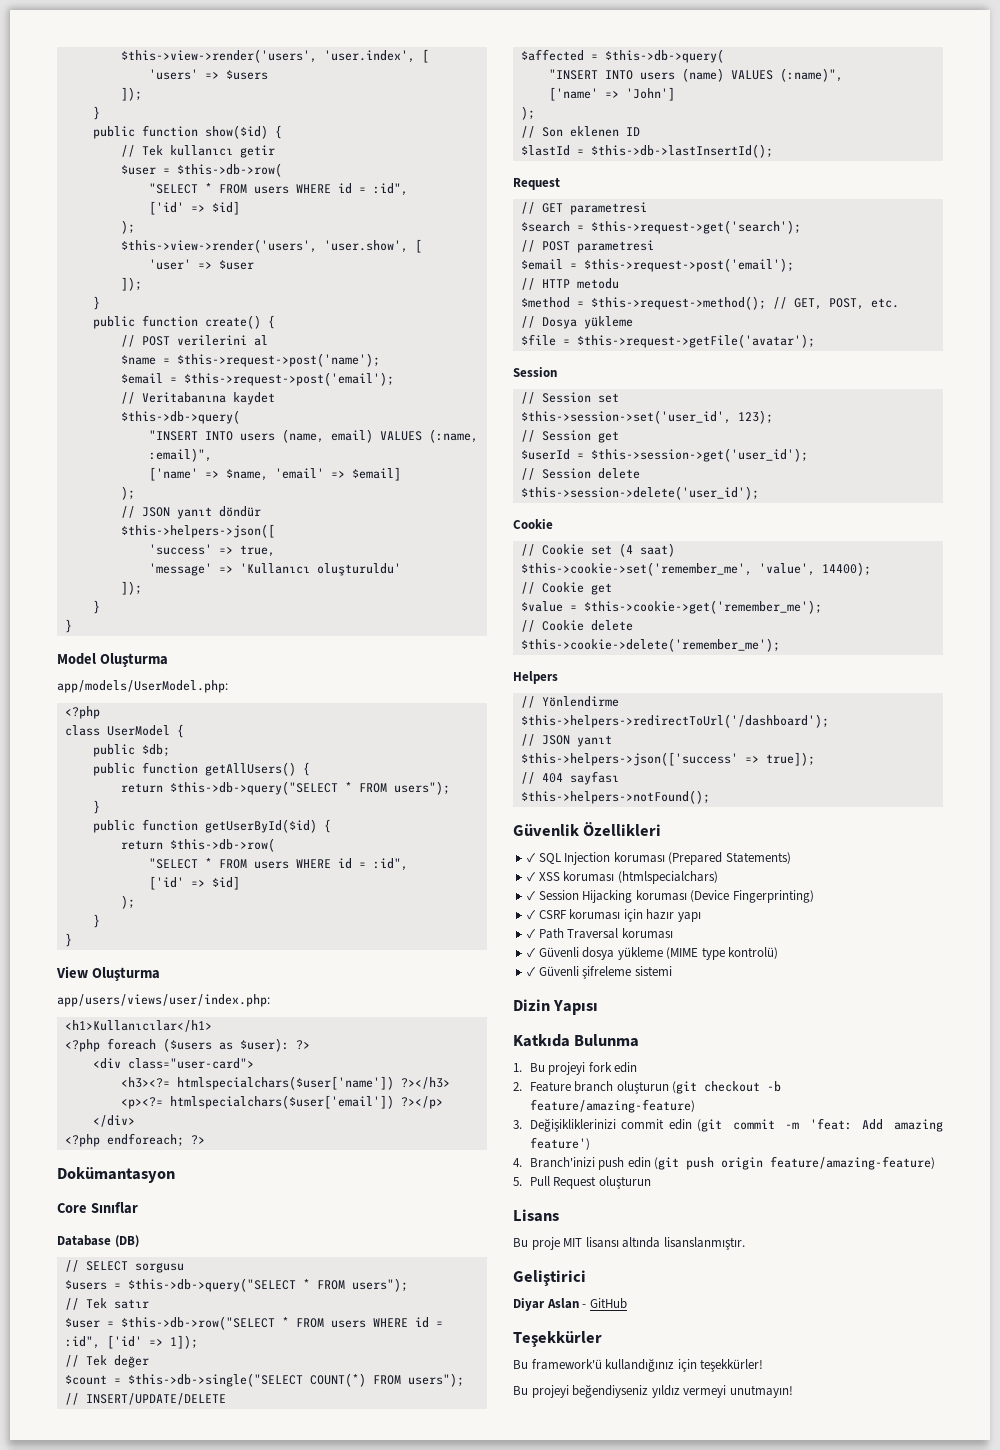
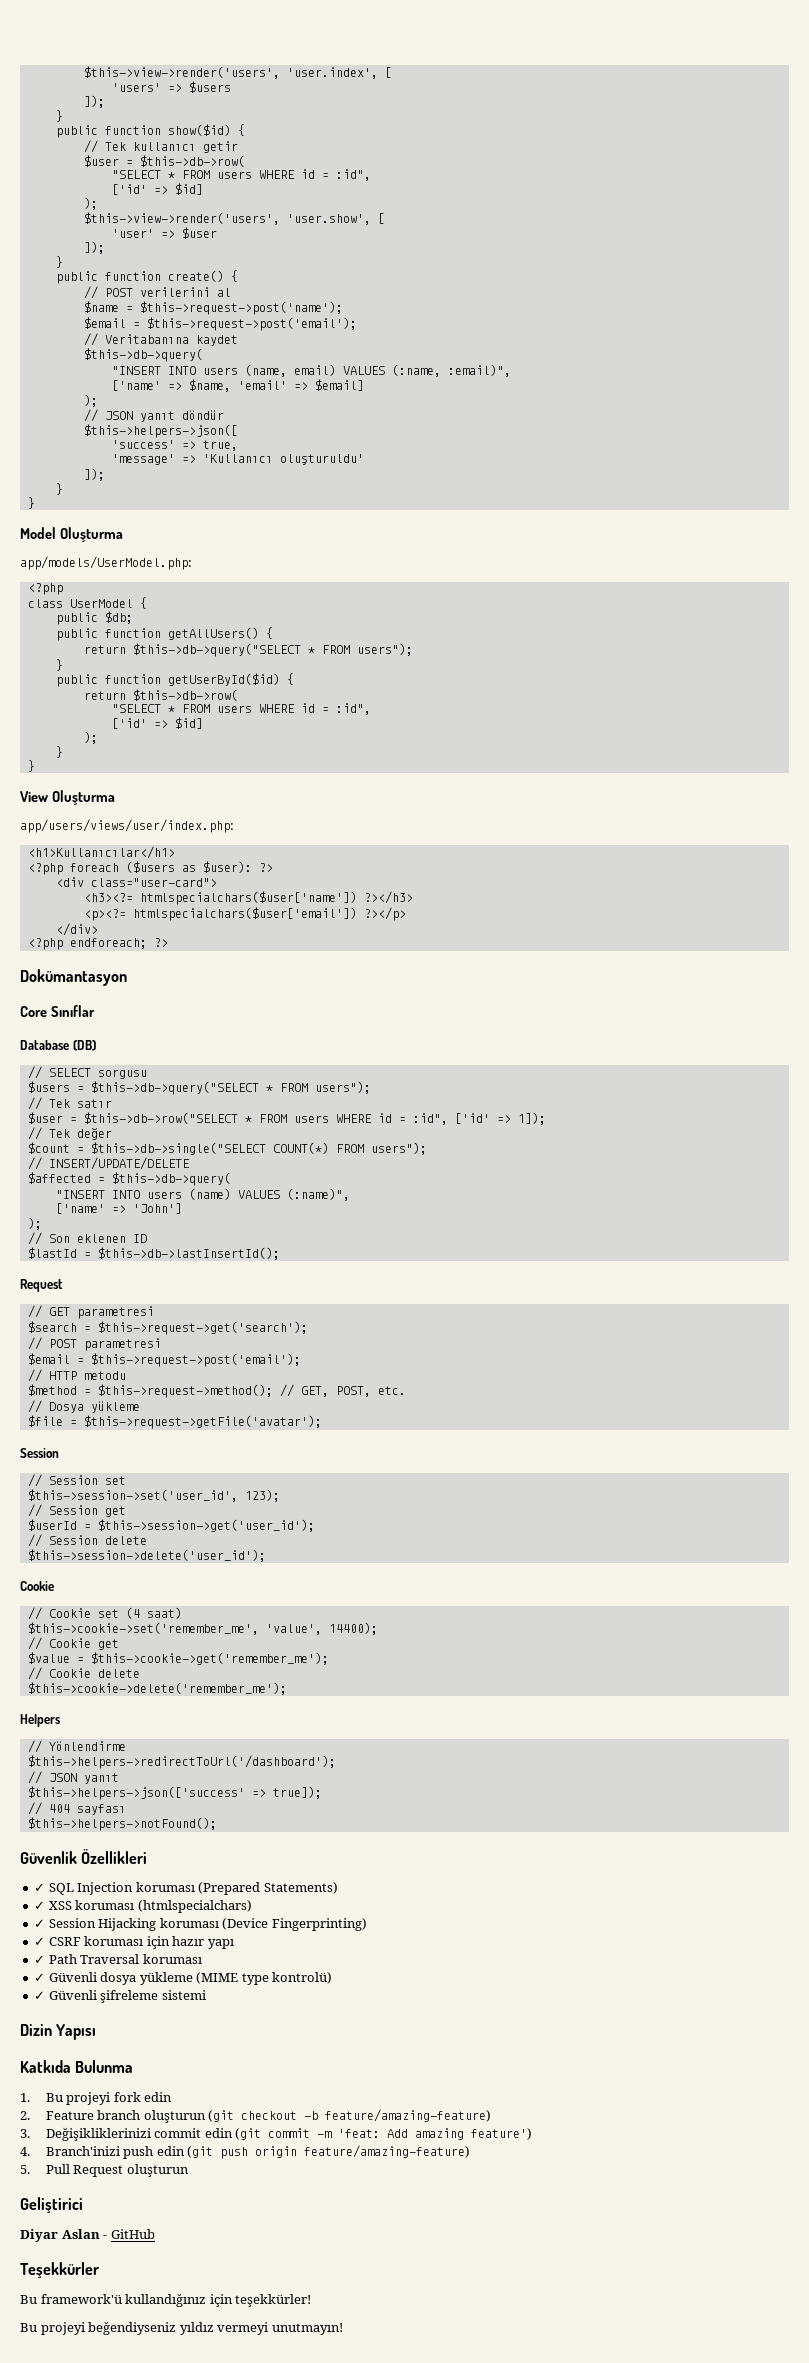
- Lisans
- Bu proje MIT lisansı altında lisanslanmıştır.

